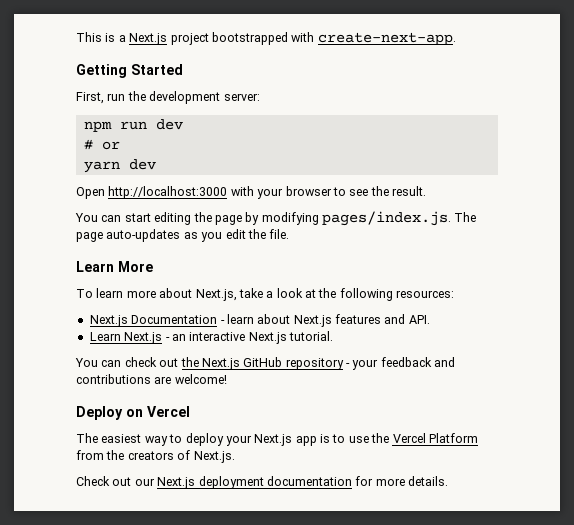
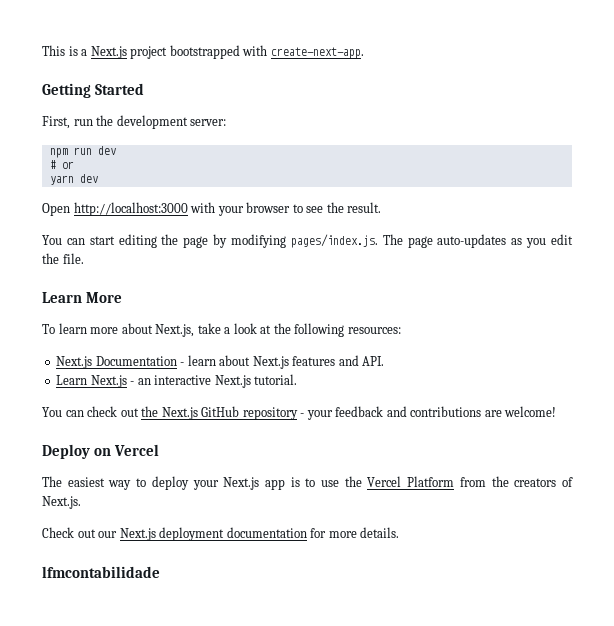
+ lfmcontabilidade

